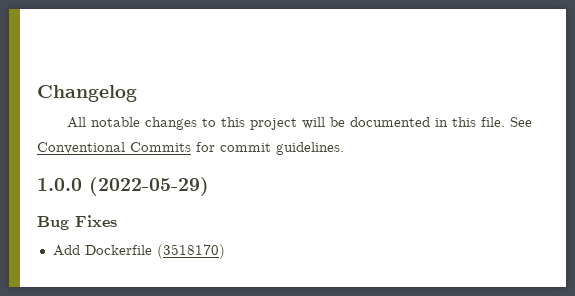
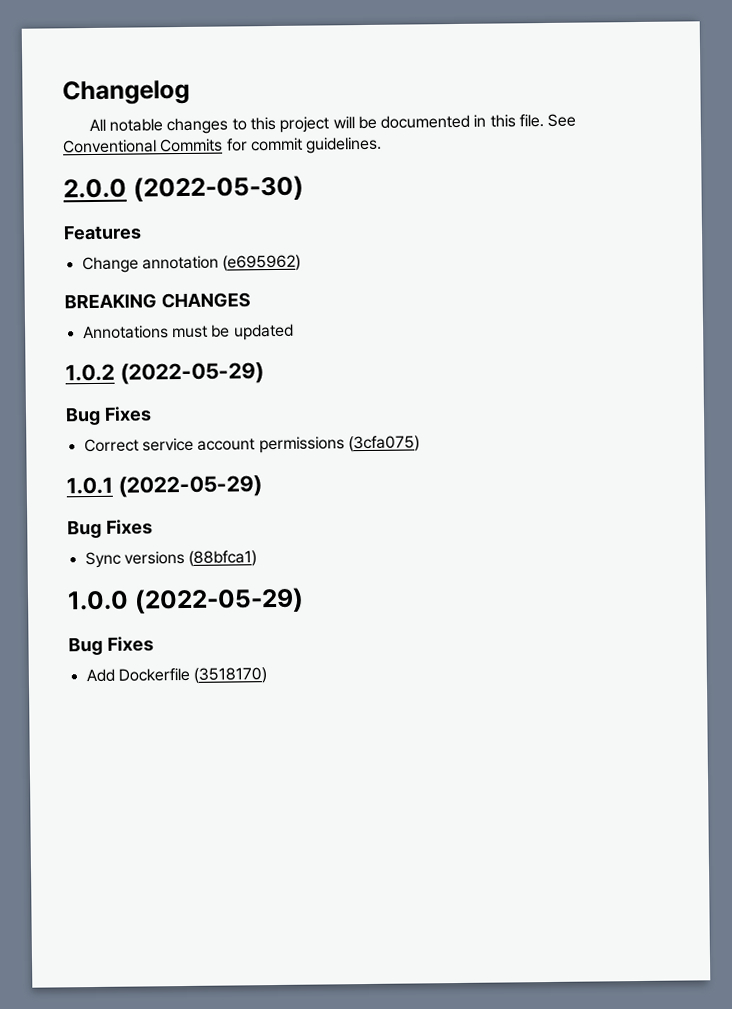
+ 2.0.0 (2022-05-30)
+ Features
+ Change annotation (e695962)
+ BREAKING CHANGES
+ Annotations must be updated
+ 1.0.2 (2022-05-29)
+ Bug Fixes
+ Correct service account permissions (3cfa075)
+ 1.0.1 (2022-05-29)
+ Bug Fixes
+ Sync versions (88bfca1)

